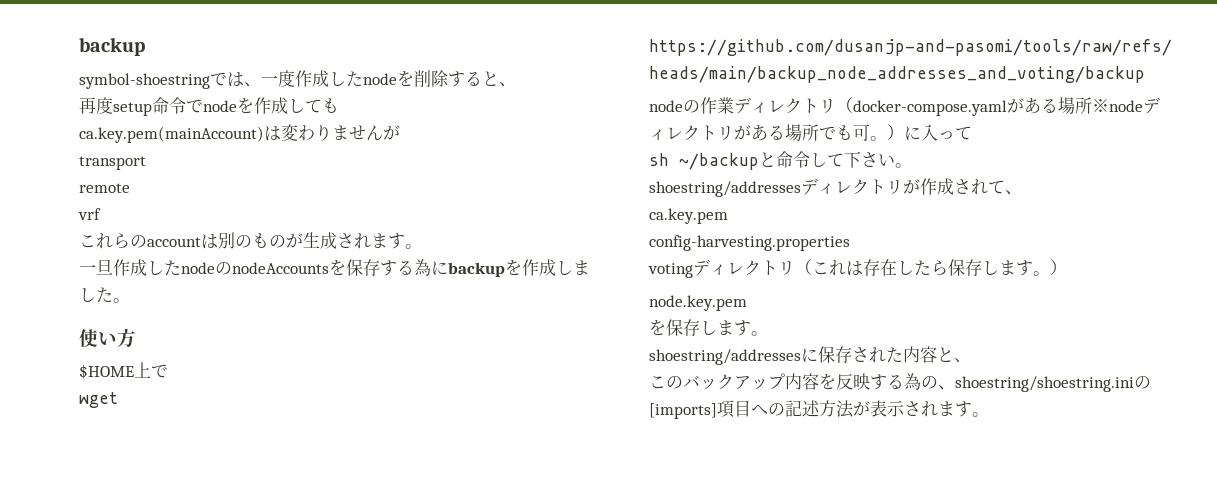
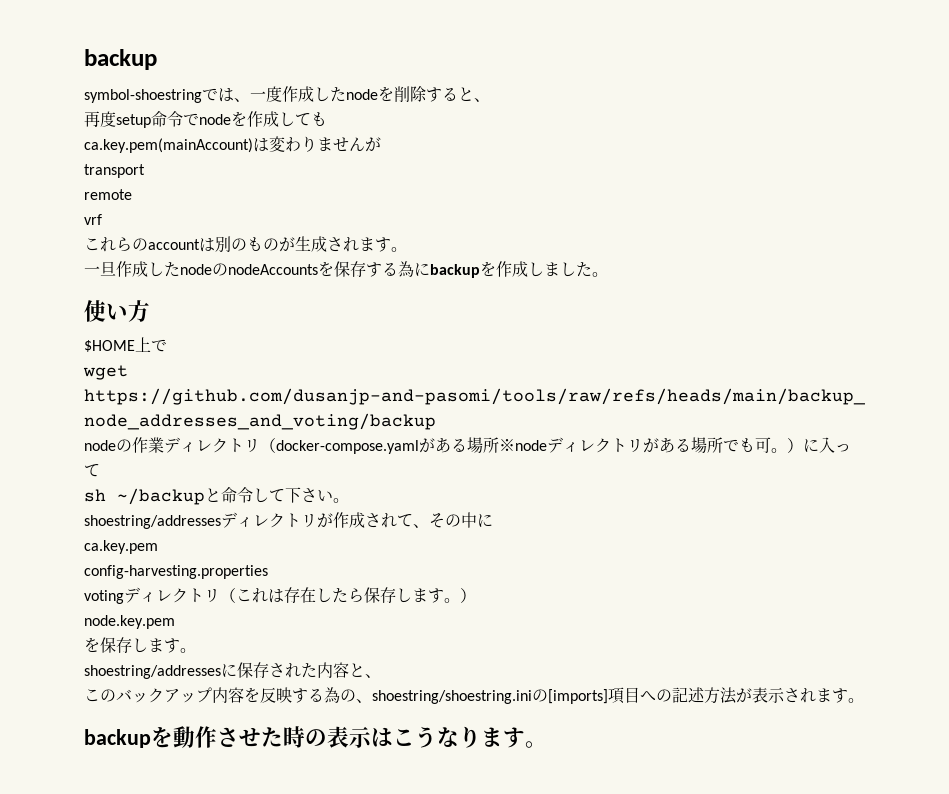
- shoestring/addressesディレクトリが作成されて、
+ shoestring/addressesディレクトリが作成されて、その中に
+ backupを動作させた時の表示はこうなります。

